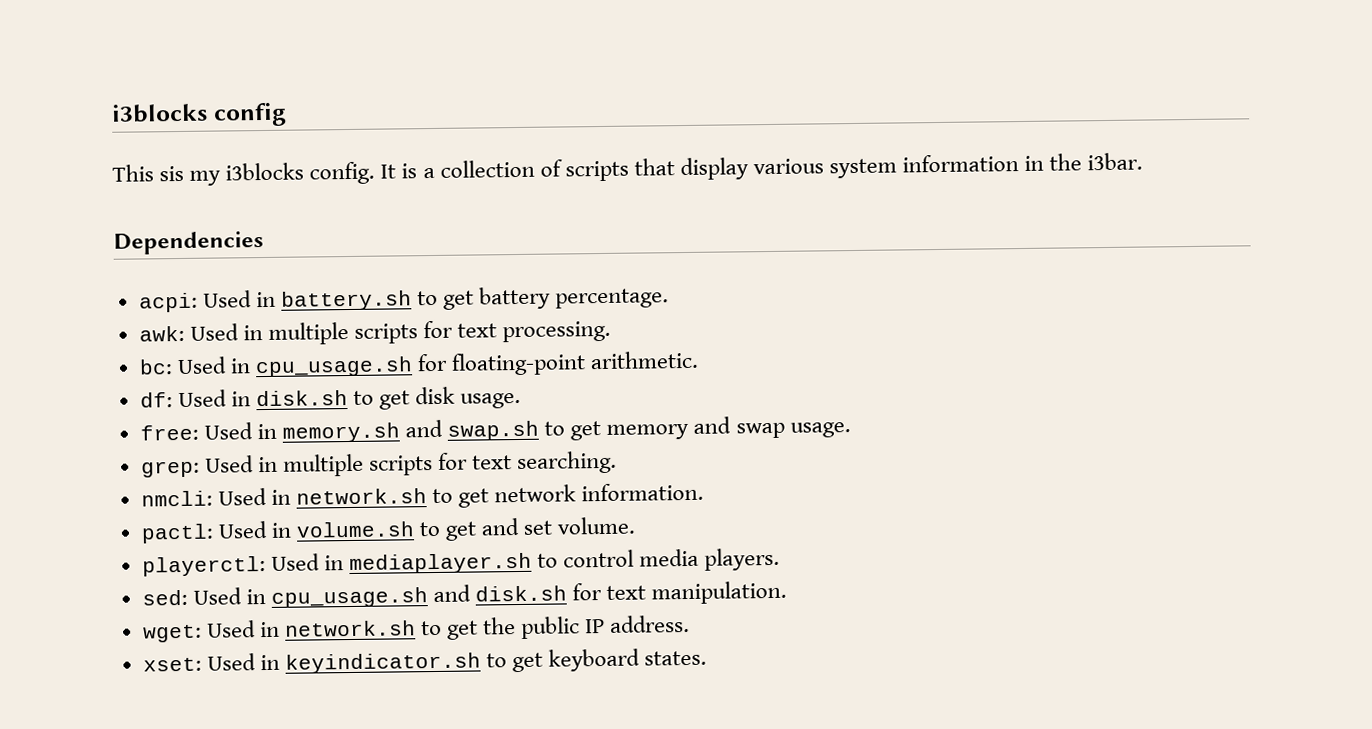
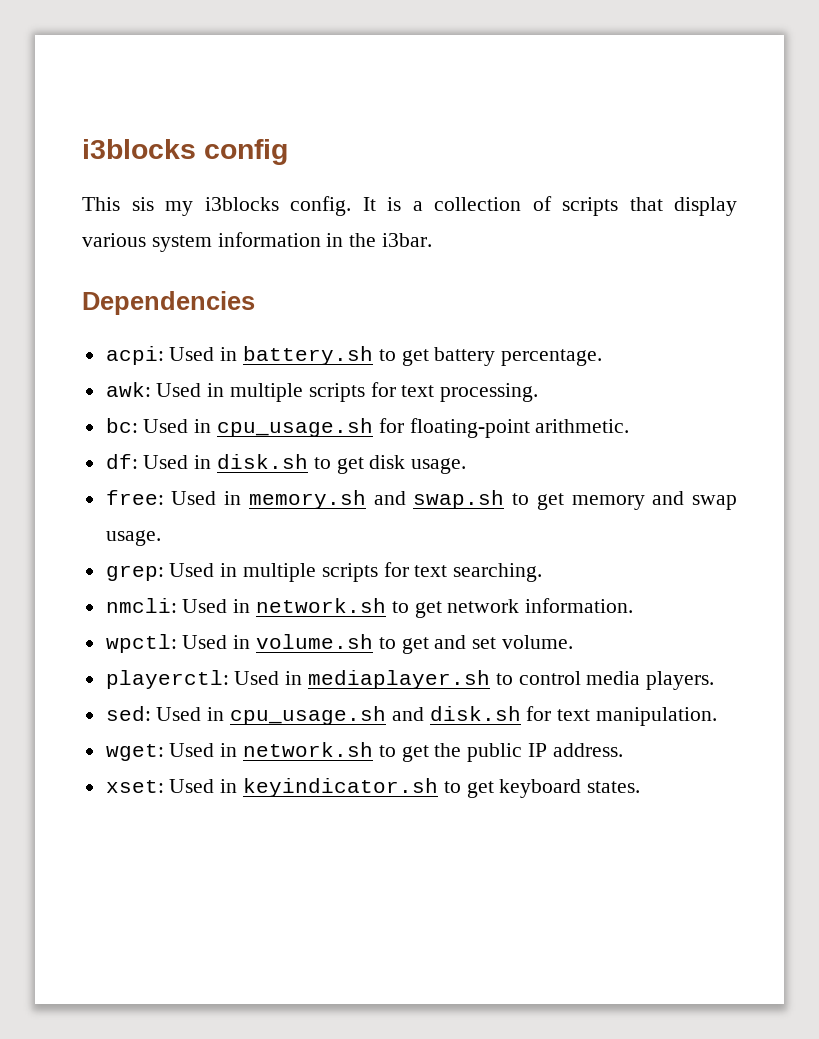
- pactl: Used in volume.sh to get and set volume.
+ wpctl: Used in volume.sh to get and set volume.

